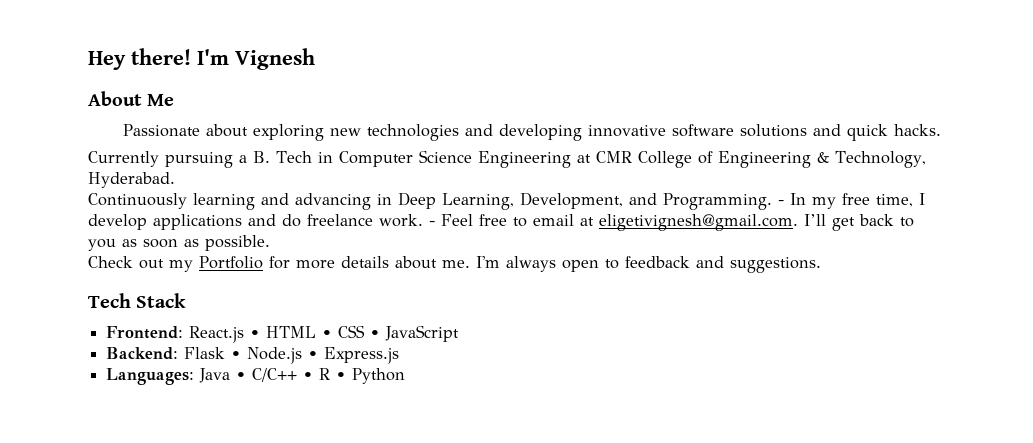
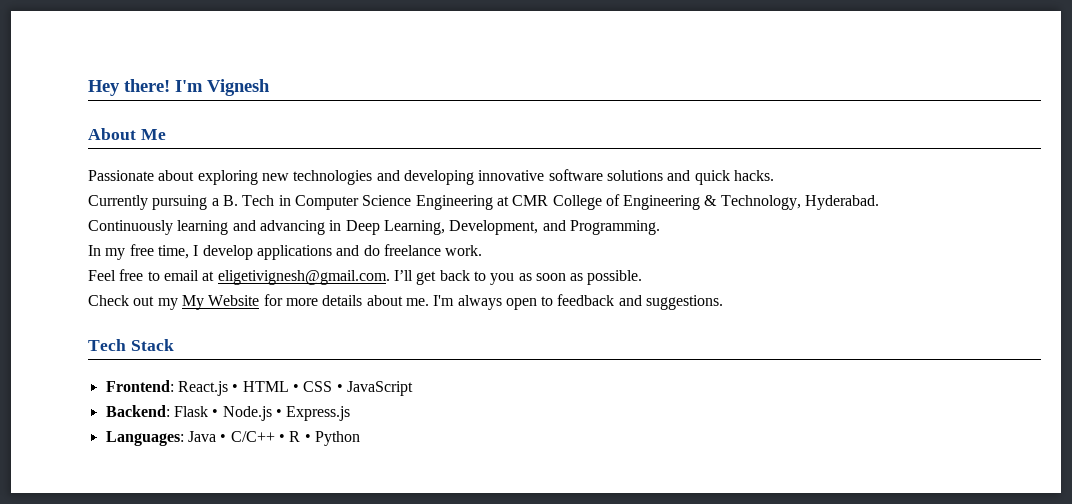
- Continuously learning and advancing in Deep Learning, Development, and Programming. - In my free time, I develop applications and do freelance work. - Feel free to email at eligetivignesh@gmail.com. I’ll get back to you as soon as possible.
+ Continuously learning and advancing in Deep Learning, Development, and Programming.
+ In my free time, I develop applications and do freelance work.
+ Feel free to email at eligetivignesh@gmail.com. I’ll get back to you as soon as possible.
- Check out my Portfolio for more details about me.
+ Check out my My Website for more details about me.

